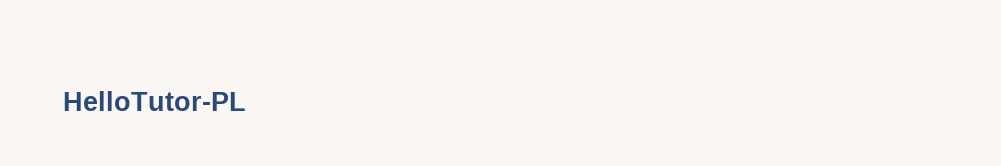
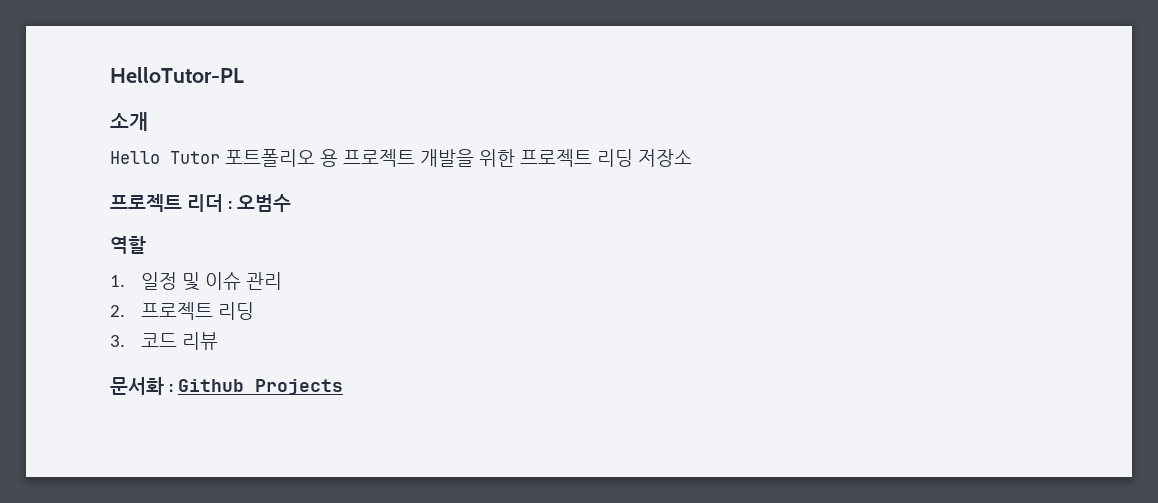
+ 소개
+ Hello Tutor 포트폴리오 용 프로젝트 개발을 위한 프로젝트 리딩 저장소
+ 프로젝트 리더 : 오범수
+ 역할
+ 1. 일정 및 이슈 관리
+ 2. 프로젝트 리딩
+ 3. 코드 리뷰
+ 문서화 : Github Projects

